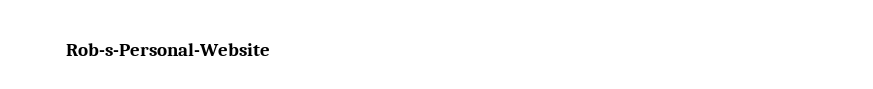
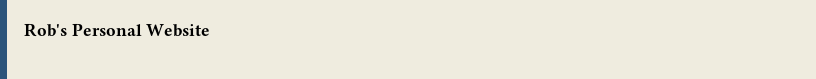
- Rob-s-Personal-Website
+ Rob's Personal Website

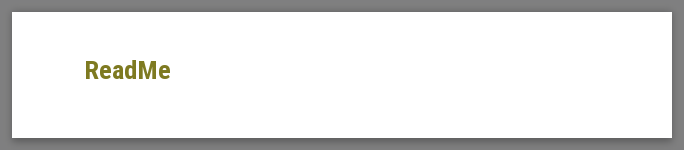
- Rob's Personal Website
+ ReadMe

